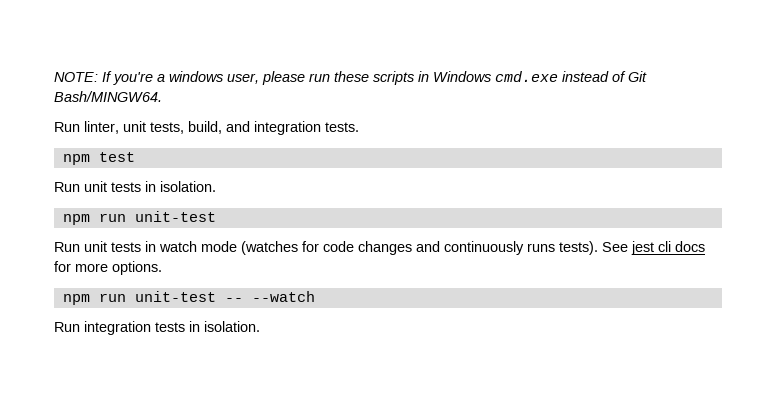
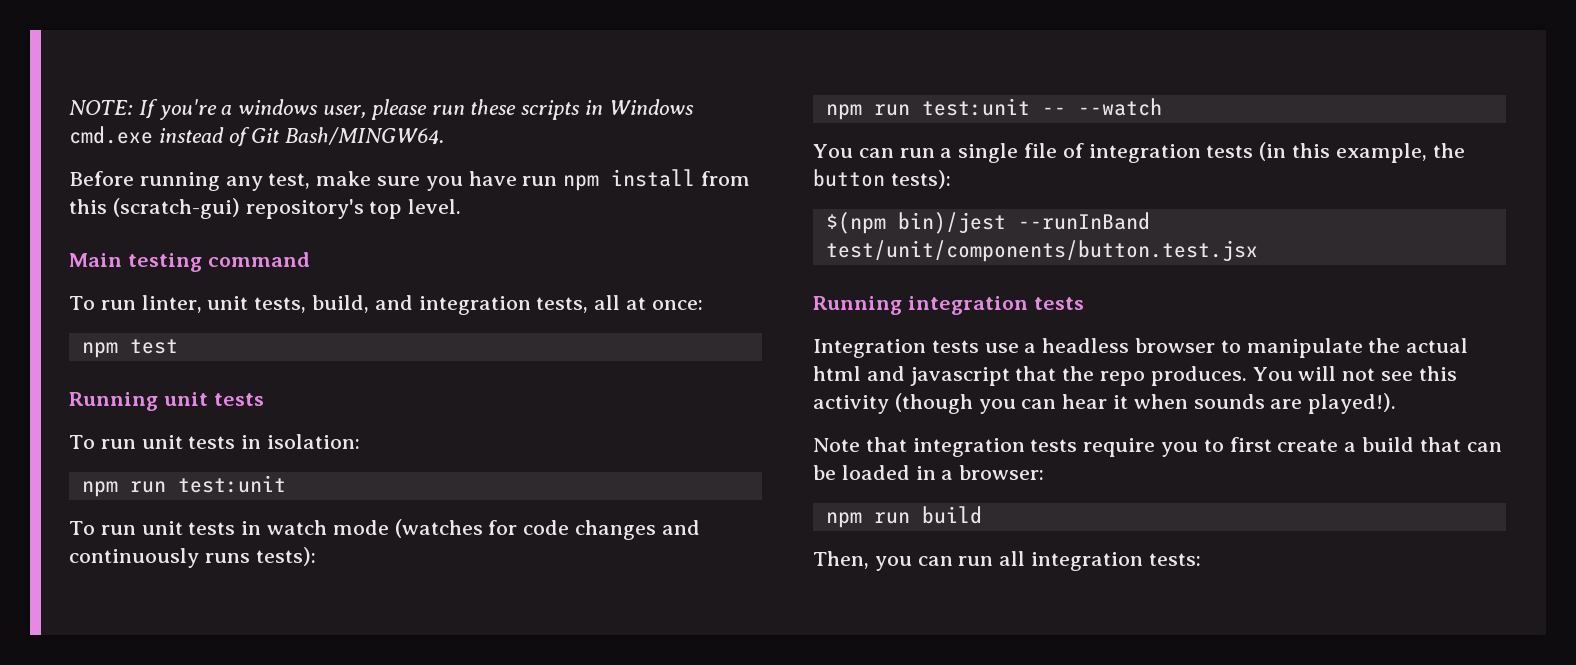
- Run linter, unit tests, build, and integration tests.
+ Before running any test, make sure you have run npm install from this (scratch-gui) repository's top level.
+ Main testing command
+ To run linter, unit tests, build, and integration tests, all at once:
  npm test
- Run unit tests in isolation.
- npm run unit-test
- Run unit tests in watch mode (watches for code changes and continuously runs tests). See jest cli docs for more options.
- npm run unit-test -- --watch
+ Running unit tests
+ To run unit tests in isolation:
+ npm run test:unit
+ To run unit tests in watch mode (watches for code changes and continuously runs tests):
+ npm run test:unit -- --watch
- Run integration tests in isolation.
+ You can run a single file of integration tests (in this example, the button tests):
+ $(npm bin)/jest --runInBand test/unit/components/button.test.jsx
+ Running integration tests
+ Integration tests use a headless browser to manipulate the actual html and javascript that the repo produces. You will not see this activity (though you can hear it when sounds are played!).
+ Note that integration tests require you to first create a build that can be loaded in a browser:
+ npm run build
+ Then, you can run all integration tests:

